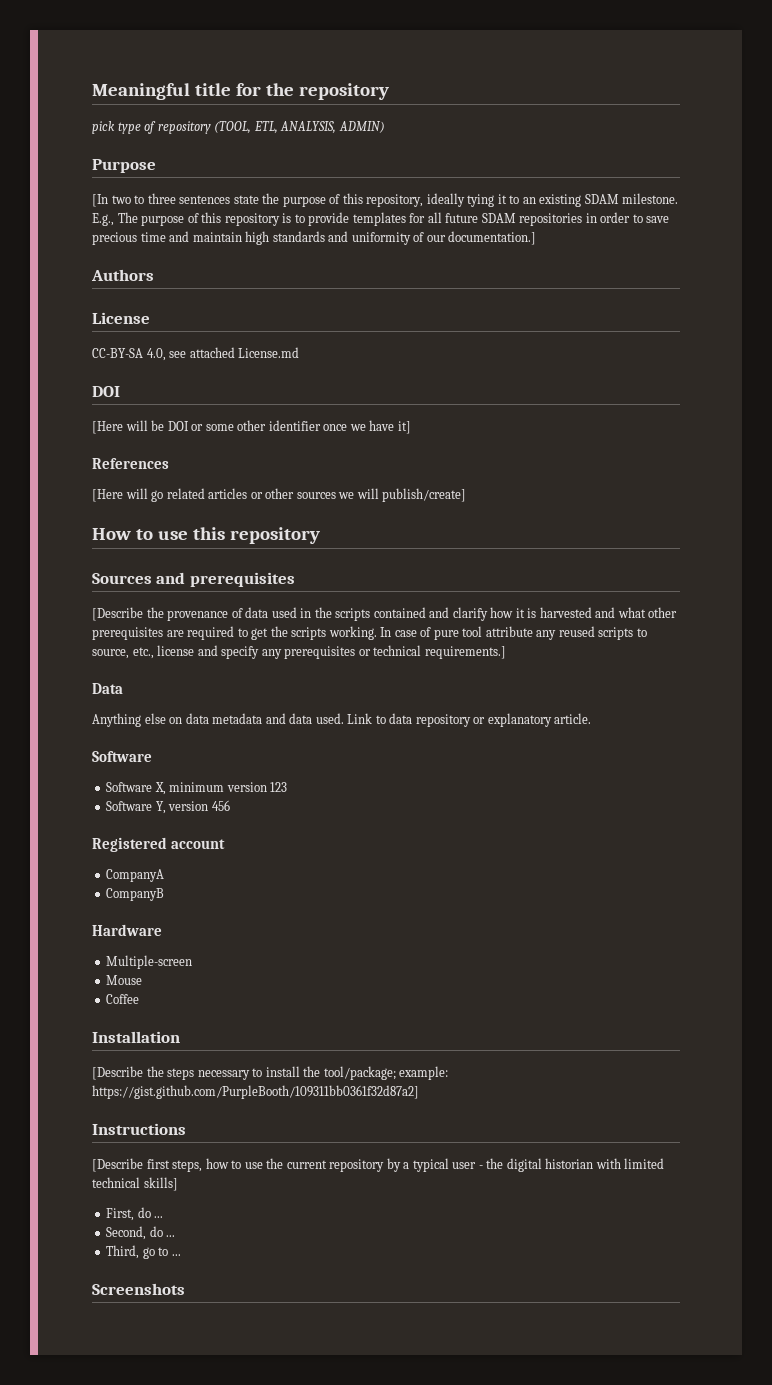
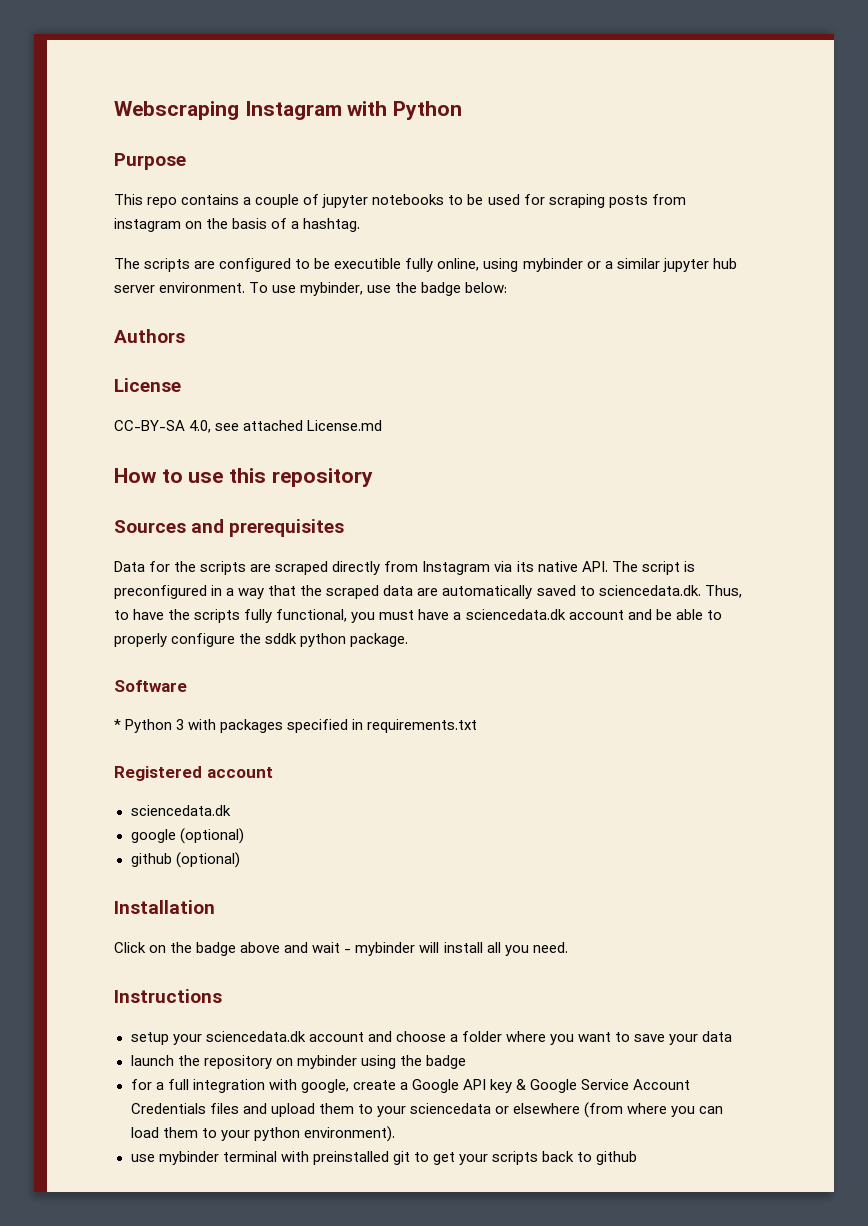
- Meaningful title for the repository
- pick type of repository (TOOL, ETL, ANALYSIS, ADMIN)
+ Webscraping Instagram with Python
  Purpose
- [In two to three sentences state the purpose of this repository, ideally tying it to an existing SDAM milestone. E.g., The purpose of this repository is to provide templates for all future SDAM repositories in order to save precious time and maintain high standards and uniformity of our documentation.]
+ This repo contains a couple of jupyter notebooks to be used for scraping posts from instagram on the basis of a hashtag.
+ The scripts are configured to be executible fully online, using mybinder or a similar jupyter hub server environment. To use mybinder, use the badge below:
  CC-BY-SA 4.0, see attached License.md
- DOI
- [Here will be DOI or some other identifier once we have it]
- References
- [Here will go related articles or other sources we will publish/create]
- [Describe the provenance of data used in the scripts contained and clarify how it is harvested and what other prerequisites are required to get the scripts working. In case of pure tool attribute any reused scripts to source, etc., license and specify any prerequisites or technical requirements.]
- Data
- Anything else on data metadata and data used. Link to data repository or explanatory article.
+ Data for the scripts are scraped directly from Instagram via its native API. The script is preconfigured in a way that the scraped data are automatically saved to sciencedata.dk. Thus, to have the scripts fully functional, you must have a sciencedata.dk account and be able to properly configure the sddk python package.
  Software
- Software X, minimum version 123
- Software Y, version 456
+ * Python 3 with packages specified in requirements.txt
  Registered account
- CompanyA
- CompanyB
- Hardware
- Multiple-screen
- Mouse
- Coffee
+ sciencedata.dk
+ google (optional)
+ github (optional)
  Installation
- [Describe the steps necessary to install the tool/package; example: https://gist.github.com/PurpleBooth/109311bb0361f32d87a2]
+ Click on the badge above and wait - mybinder will install all you need.
  Instructions
- [Describe first steps, how to use the current repository by a typical user - the digital historian with limited technical skills]
- First, do ...
- Second, do ...
- Third, go to ...
- Screenshots
+ setup your sciencedata.dk account and choose a folder where you want to save your data
+ launch the repository on mybinder using the badge
+ for a full integration with google, create a Google API key & Google Service Account Credentials files and upload them to your sciencedata or elsewhere (from where you can load them to your python environment).
+ use mybinder terminal with preinstalled git to get your scripts back to github

